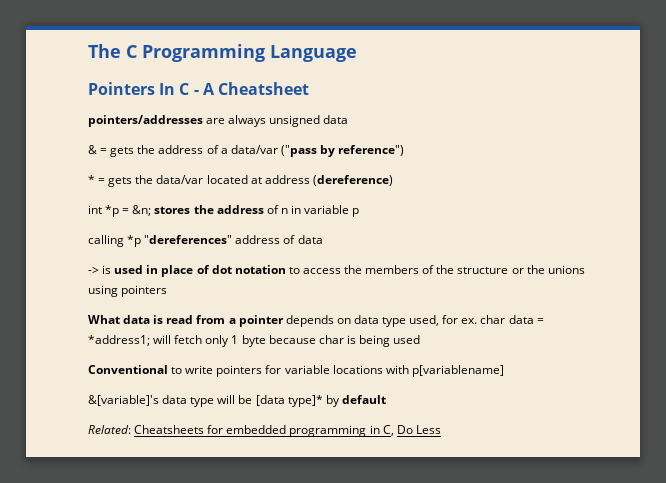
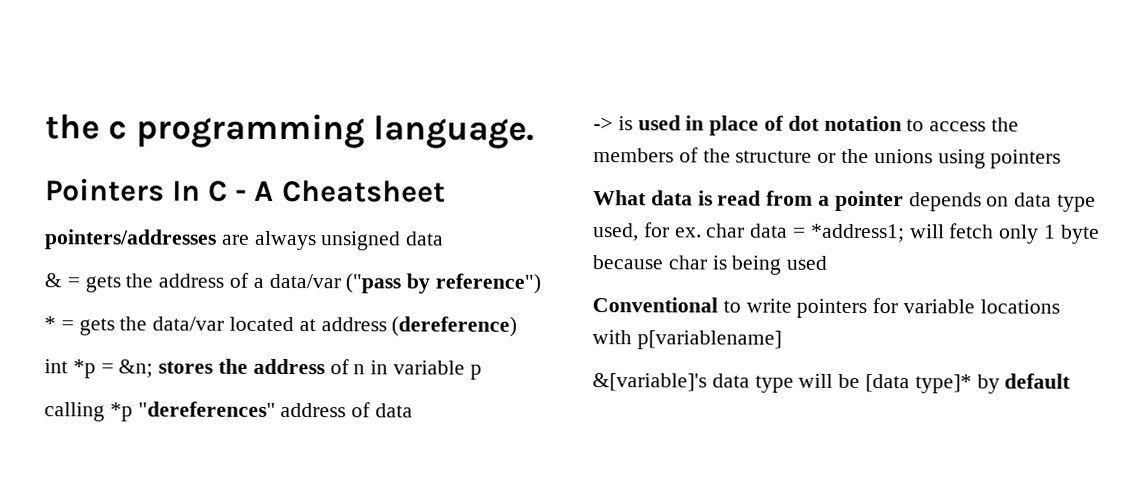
- The C Programming Language
+ the c programming language.
- Related: Cheatsheets for embedded programming in C, Do Less

